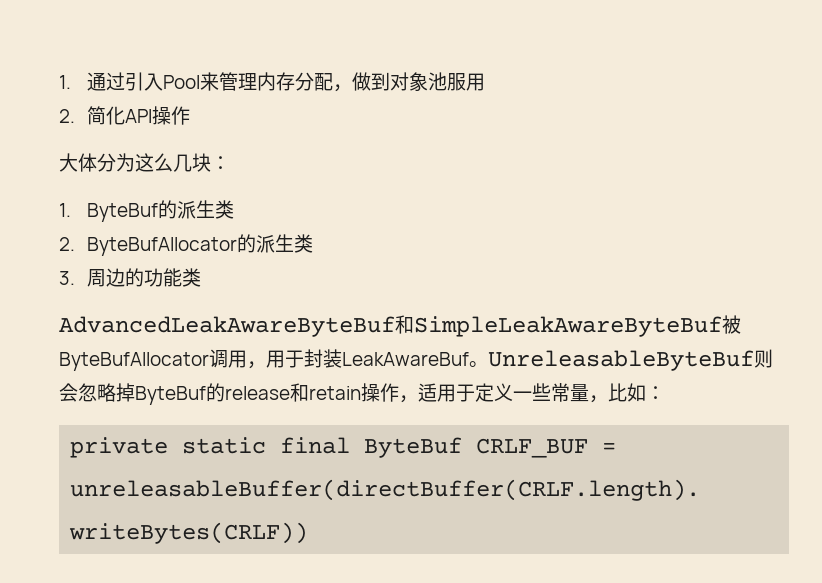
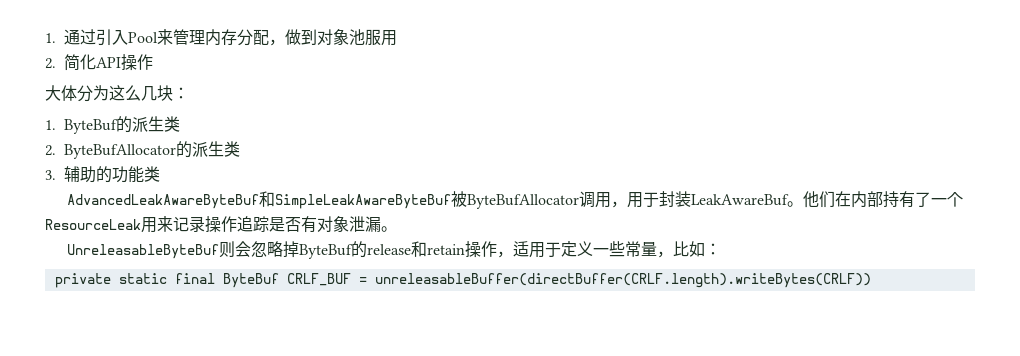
- 3.周边的功能类
+ 3.辅助的功能类
- AdvancedLeakAwareByteBuf和SimpleLeakAwareByteBuf被ByteBufAllocator调用，用于封装LeakAwareBuf。UnreleasableByteBuf则会忽略掉ByteBuf的release和retain操作，适用于定义一些常量，比如：
+ AdvancedLeakAwareByteBuf和SimpleLeakAwareByteBuf被ByteBufAllocator调用，用于封装LeakAwareBuf。他们在内部持有了一个ResourceLeak用来记录操作追踪是否有对象泄漏。
+ UnreleasableByteBuf则会忽略掉ByteBuf的release和retain操作，适用于定义一些常量，比如：

